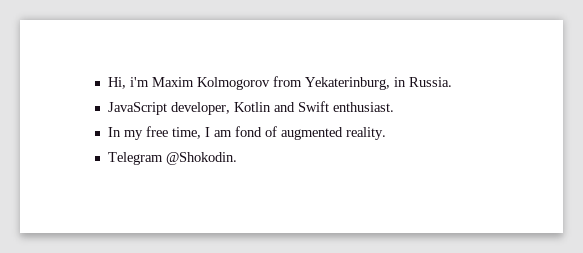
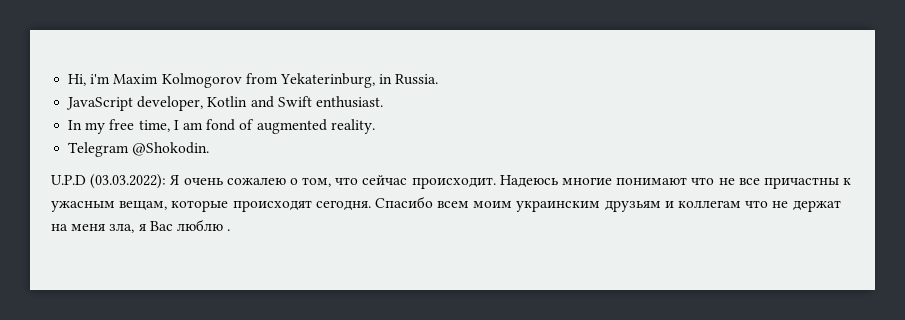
+ U.P.D (03.03.2022): Я очень сожалею о том, что сейчас происходит. Надеюсь многие понимают что не все причастны к ужасным вещам, которые происходят сегодня. Спасибо всем моим украинским друзьям и коллегам что не держат на меня зла, я Вас люблю .

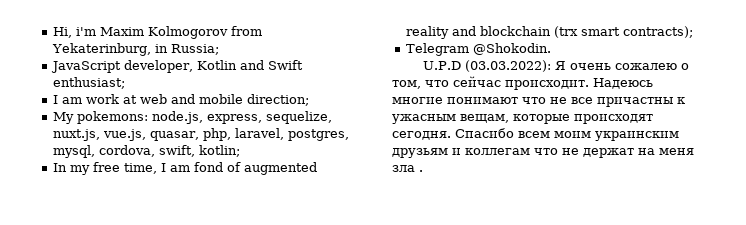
- Hi, i'm Maxim Kolmogorov from Yekaterinburg, in Russia.
+ Hi, i'm Maxim Kolmogorov from Yekaterinburg, in Russia;
- JavaScript developer, Kotlin and Swift enthusiast.
+ JavaScript developer, Kotlin and Swift enthusiast;
+ I am work at web and mobile direction;
+ My pokemons: node.js, express, sequelize, nuxt.js, vue.js, quasar, php, laravel, postgres, mysql, cordova, swift, kotlin;
- In my free time, I am fond of augmented reality.
+ In my free time, I am fond of augmented reality and blockchain (trx smart contracts);
- Спасибо всем моим украинским друзьям и коллегам что не держат на меня зла, я Вас люблю .
+ Спасибо всем моим украинским друзьям и коллегам что не держат на меня зла .

